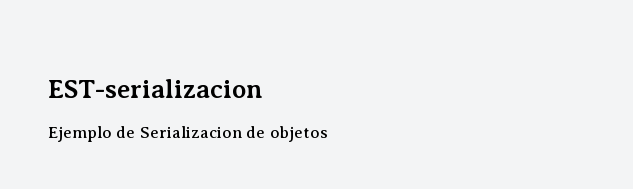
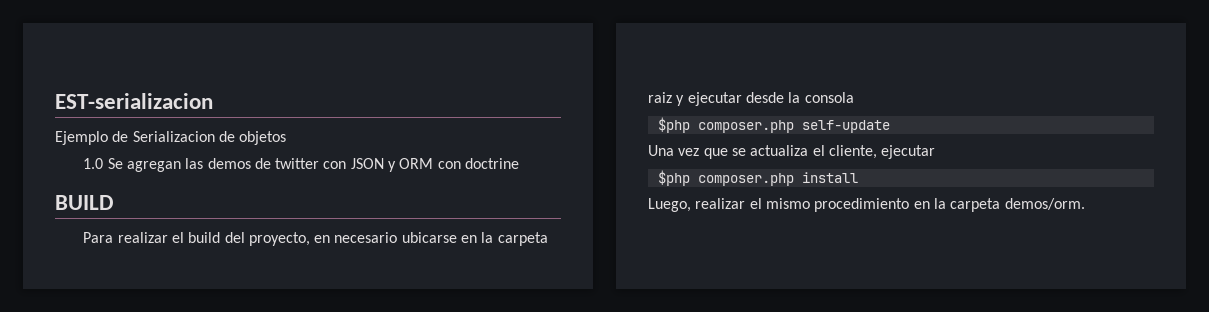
+ 1.0 Se agregan las demos de twitter con JSON y ORM con doctrine
+ BUILD
+ Para realizar el build del proyecto, en necesario ubicarse en la carpeta raiz y ejecutar desde la consola
+ $php composer.php self-update
+ Una vez que se actualiza el cliente, ejecutar
+ $php composer.php install
+ Luego, realizar el mismo procedimiento en la carpeta demos/orm.

